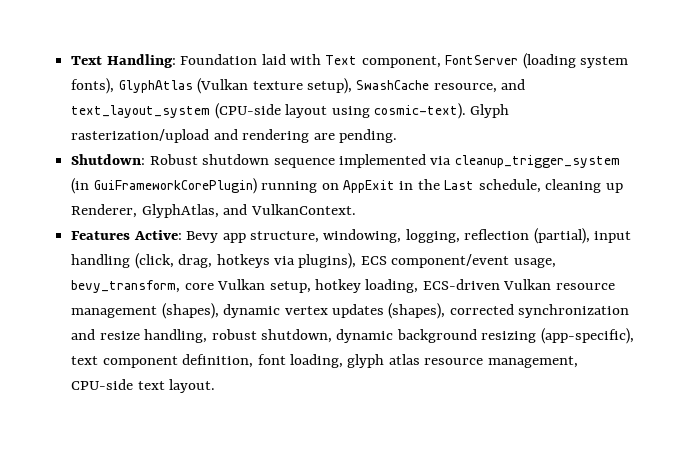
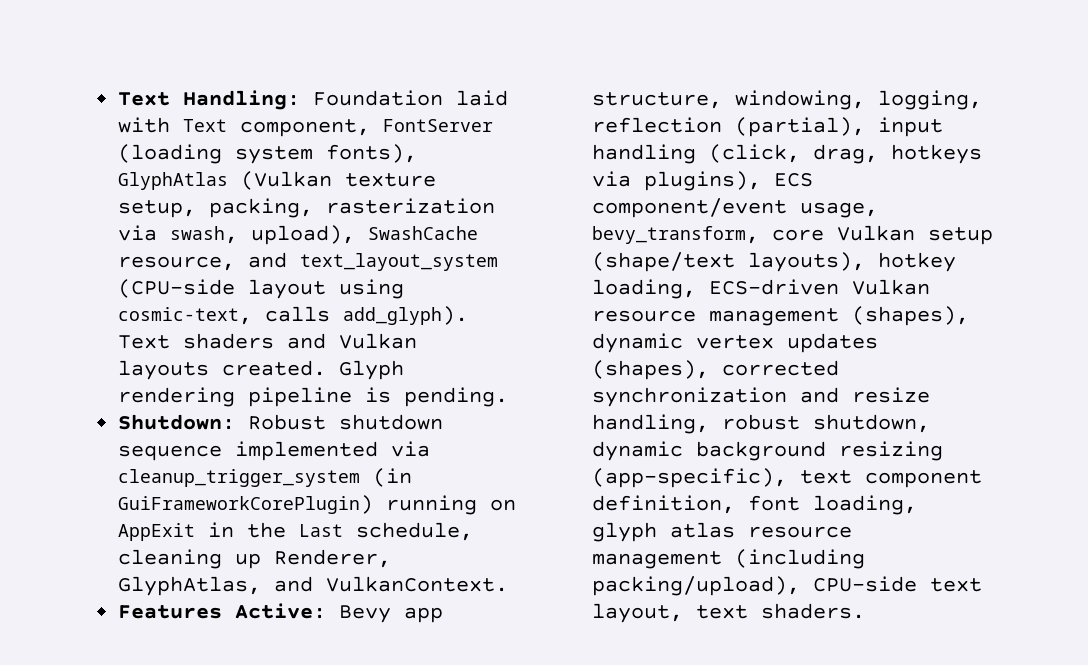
- Text Handling: Foundation laid with Text component, FontServer (loading system fonts), GlyphAtlas (Vulkan texture setup), SwashCache resource, and text_layout_system (CPU-side layout using cosmic-text). Glyph rasterization/upload and rendering are pending.
+ Text Handling: Foundation laid with Text component, FontServer (loading system fonts), GlyphAtlas (Vulkan texture setup, packing, rasterization via swash, upload), SwashCache resource, and text_layout_system (CPU-side layout using cosmic-text, calls add_glyph). Text shaders and Vulkan layouts created. Glyph rendering pipeline is pending.
- Features Active: Bevy app structure, windowing, logging, reflection (partial), input handling (click, drag, hotkeys via plugins), ECS component/event usage, bevy_transform, core Vulkan setup, hotkey loading, ECS-driven Vulkan resource management (shapes), dynamic vertex updates (shapes), corrected synchronization and resize handling, robust shutdown, dynamic background resizing (app-specific), text component definition, font loading, glyph atlas resource management, CPU-side text layout.
+ Features Active: Bevy app structure, windowing, logging, reflection (partial), input handling (click, drag, hotkeys via plugins), ECS component/event usage, bevy_transform, core Vulkan setup (shape/text layouts), hotkey loading, ECS-driven Vulkan resource management (shapes), dynamic vertex updates (shapes), corrected synchronization and resize handling, robust shutdown, dynamic background resizing (app-specific), text component definition, font loading, glyph atlas resource management (including packing/upload), CPU-side text layout, text shaders.

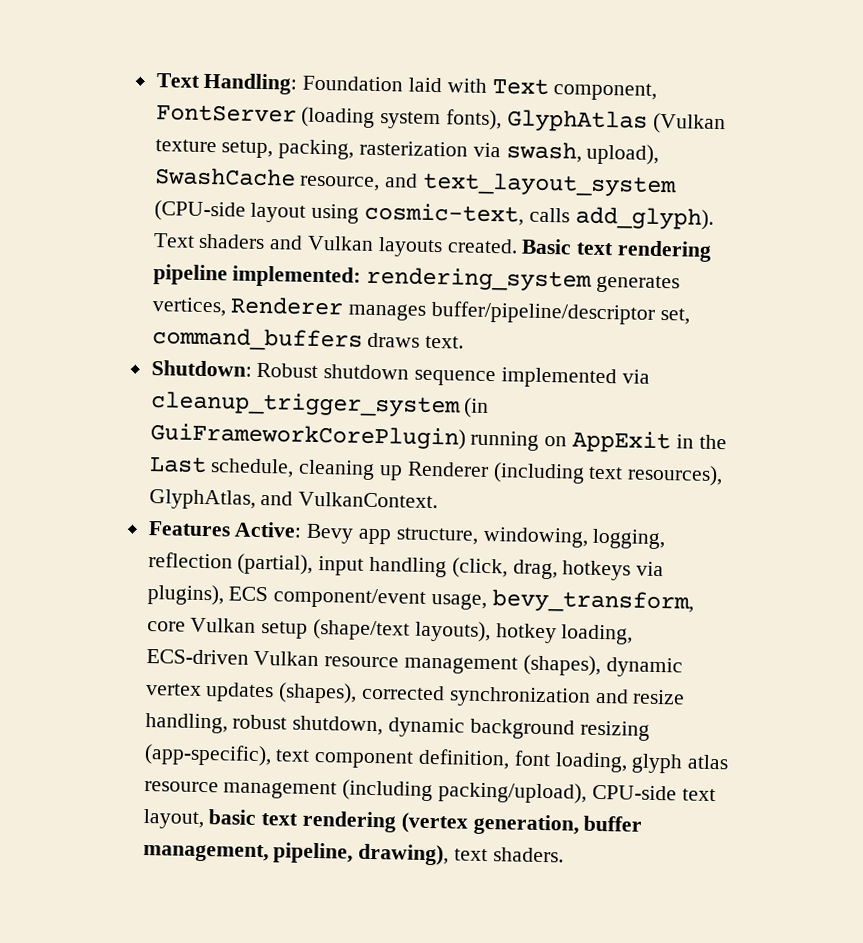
- Glyph rendering pipeline is pending.
+ Basic text rendering pipeline implemented: rendering_system generates vertices, Renderer manages buffer/pipeline/descriptor set, command_buffers draws text.
- Shutdown: Robust shutdown sequence implemented via cleanup_trigger_system (in GuiFrameworkCorePlugin) running on AppExit in the Last schedule, cleaning up Renderer, GlyphAtlas, and VulkanContext.
+ Shutdown: Robust shutdown sequence implemented via cleanup_trigger_system (in GuiFrameworkCorePlugin) running on AppExit in the Last schedule, cleaning up Renderer (including text resources), GlyphAtlas, and VulkanContext.
- Bevy app structure, windowing, logging, reflection (partial), input handling (click, drag, hotkeys via plugins), ECS component/event usage, bevy_transform, core Vulkan setup (shape/text layouts), hotkey loading, ECS-driven Vulkan resource management (shapes), dynamic vertex updates (shapes), corrected synchronization and resize handling, robust shutdown, dynamic background resizing (app-specific), text component definition, font loading, glyph atlas resource management (including packing/upload), CPU-side text layout, text shaders.
+ Bevy app structure, windowing, logging, reflection (partial), input handling (click, drag, hotkeys via plugins), ECS component/event usage, bevy_transform, core Vulkan setup (shape/text layouts), hotkey loading, ECS-driven Vulkan resource management (shapes), dynamic vertex updates (shapes), corrected synchronization and resize handling, robust shutdown, dynamic background resizing (app-specific), text component definition, font loading, glyph atlas resource management (including packing/upload), CPU-side text layout, basic text rendering (vertex generation, buffer management, pipeline, drawing), text shaders.

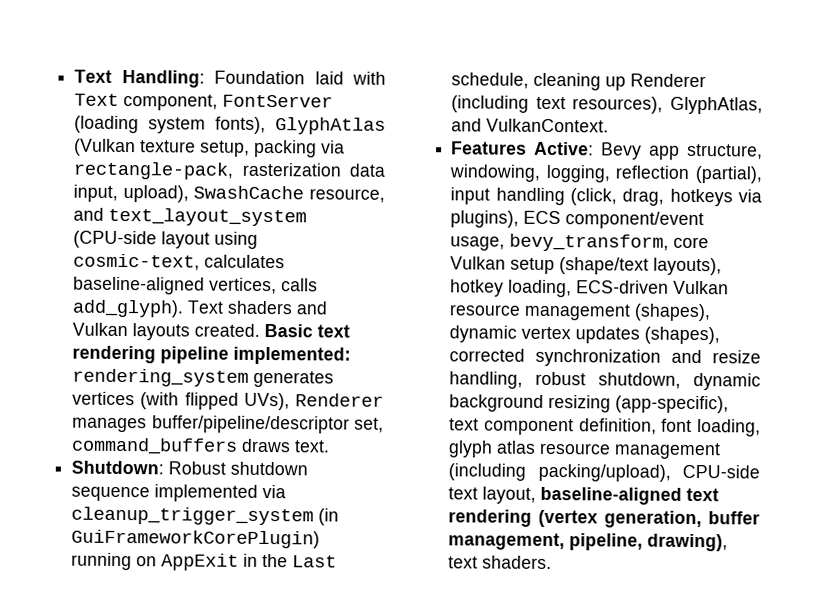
- Text Handling: Foundation laid with Text component, FontServer (loading system fonts), GlyphAtlas (Vulkan texture setup, packing, rasterization via swash, upload), SwashCache resource, and text_layout_system (CPU-side layout using cosmic-text, calls add_glyph).
+ Text Handling: Foundation laid with Text component, FontServer (loading system fonts), GlyphAtlas (Vulkan texture setup, packing via rectangle-pack, rasterization data input, upload), SwashCache resource, and text_layout_system (CPU-side layout using cosmic-text, calculates baseline-aligned vertices, calls add_glyph).
- Basic text rendering pipeline implemented: rendering_system generates vertices, Renderer manages buffer/pipeline/descriptor set, command_buffers draws text.
+ Basic text rendering pipeline implemented: rendering_system generates vertices (with flipped UVs), Renderer manages buffer/pipeline/descriptor set, command_buffers draws text.
- Bevy app structure, windowing, logging, reflection (partial), input handling (click, drag, hotkeys via plugins), ECS component/event usage, bevy_transform, core Vulkan setup (shape/text layouts), hotkey loading, ECS-driven Vulkan resource management (shapes), dynamic vertex updates (shapes), corrected synchronization and resize handling, robust shutdown, dynamic background resizing (app-specific), text component definition, font loading, glyph atlas resource management (including packing/upload), CPU-side text layout, basic text rendering (vertex generation, buffer management, pipeline, drawing), text shaders.
+ Bevy app structure, windowing, logging, reflection (partial), input handling (click, drag, hotkeys via plugins), ECS component/event usage, bevy_transform, core Vulkan setup (shape/text layouts), hotkey loading, ECS-driven Vulkan resource management (shapes), dynamic vertex updates (shapes), corrected synchronization and resize handling, robust shutdown, dynamic background resizing (app-specific), text component definition, font loading, glyph atlas resource management (including packing/upload), CPU-side text layout, baseline-aligned text rendering (vertex generation, buffer management, pipeline, drawing), text shaders.

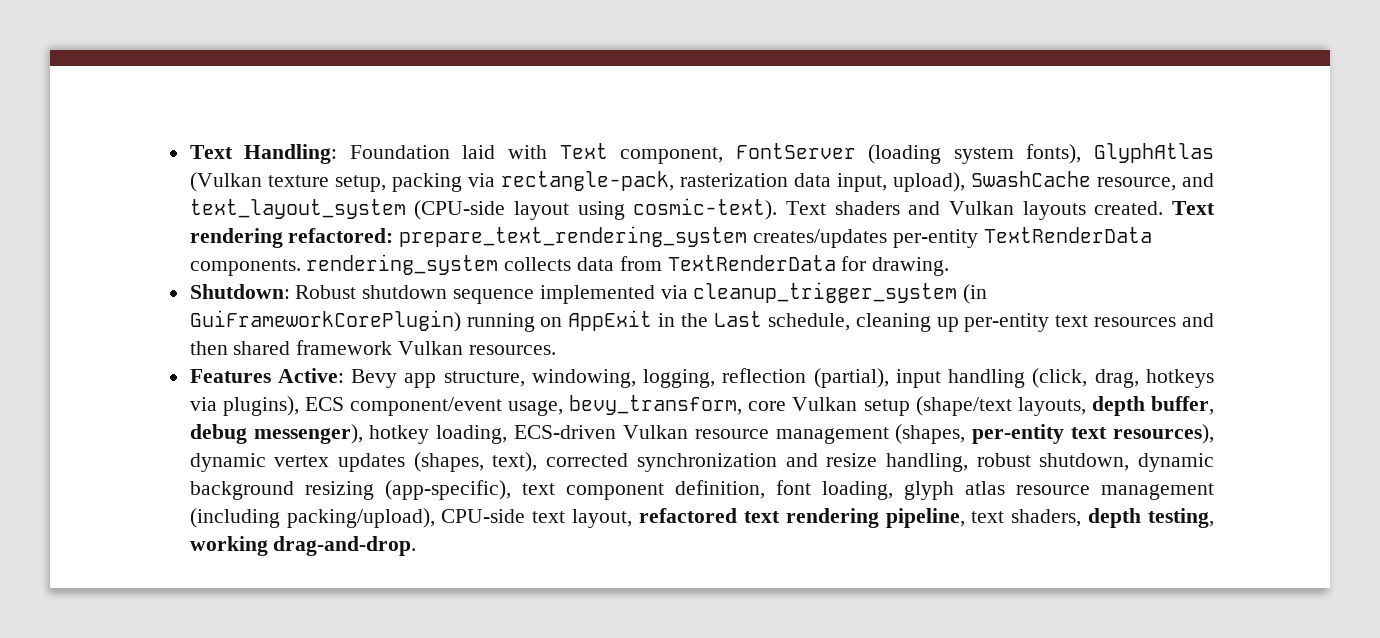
- Text Handling: Foundation laid with Text component, FontServer (loading system fonts), GlyphAtlas (Vulkan texture setup, packing via rectangle-pack, rasterization data input, upload), SwashCache resource, and text_layout_system (CPU-side layout using cosmic-text, calculates baseline-aligned vertices, calls add_glyph).
+ Text Handling: Foundation laid with Text component, FontServer (loading system fonts), GlyphAtlas (Vulkan texture setup, packing via rectangle-pack, rasterization data input, upload), SwashCache resource, and text_layout_system (CPU-side layout using cosmic-text).
- Basic text rendering pipeline implemented: rendering_system generates vertices (with flipped UVs), Renderer manages buffer/pipeline/descriptor set, command_buffers draws text.
+ Text rendering refactored: prepare_text_rendering_system creates/updates per-entity TextRenderData components. rendering_system collects data from TextRenderData for drawing.
- Shutdown: Robust shutdown sequence implemented via cleanup_trigger_system (in GuiFrameworkCorePlugin) running on AppExit in the Last schedule, cleaning up Renderer (including text resources), GlyphAtlas, and VulkanContext.
+ Shutdown: Robust shutdown sequence implemented via cleanup_trigger_system (in GuiFrameworkCorePlugin) running on AppExit in the Last schedule, cleaning up per-entity text resources and then shared framework Vulkan resources.
- Features Active: Bevy app structure, windowing, logging, reflection (partial), input handling (click, drag, hotkeys via plugins), ECS component/event usage, bevy_transform, core Vulkan setup (shape/text layouts), hotkey loading, ECS-driven Vulkan resource management (shapes), dynamic vertex updates (shapes), corrected synchronization and resize handling, robust shutdown, dynamic background resizing (app-specific), text component definition, font loading, glyph atlas resource management (including packing/upload), CPU-side text layout, baseline-aligned text rendering (vertex generation, buffer management, pipeline, drawing), text shaders.
+ Features Active: Bevy app structure, windowing, logging, reflection (partial), input handling (click, drag, hotkeys via plugins), ECS component/event usage, bevy_transform, core Vulkan setup (shape/text layouts, depth buffer, debug messenger), hotkey loading, ECS-driven Vulkan resource management (shapes, per-entity text resources), dynamic vertex updates (shapes, text), corrected synchronization and resize handling, robust shutdown, dynamic background resizing (app-specific), text component definition, font loading, glyph atlas resource management (including packing/upload), CPU-side text layout, refactored text rendering pipeline, text shaders, depth testing, working drag-and-drop.

